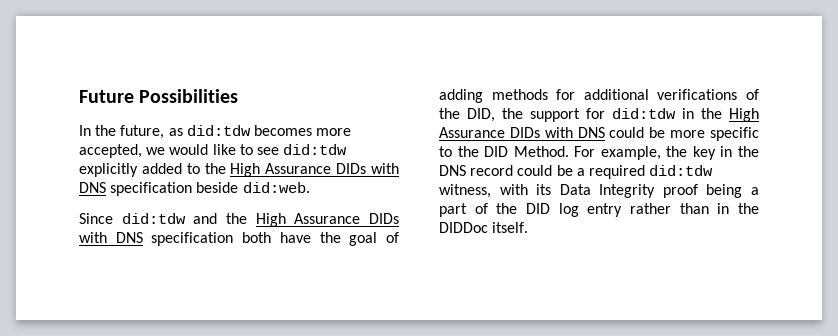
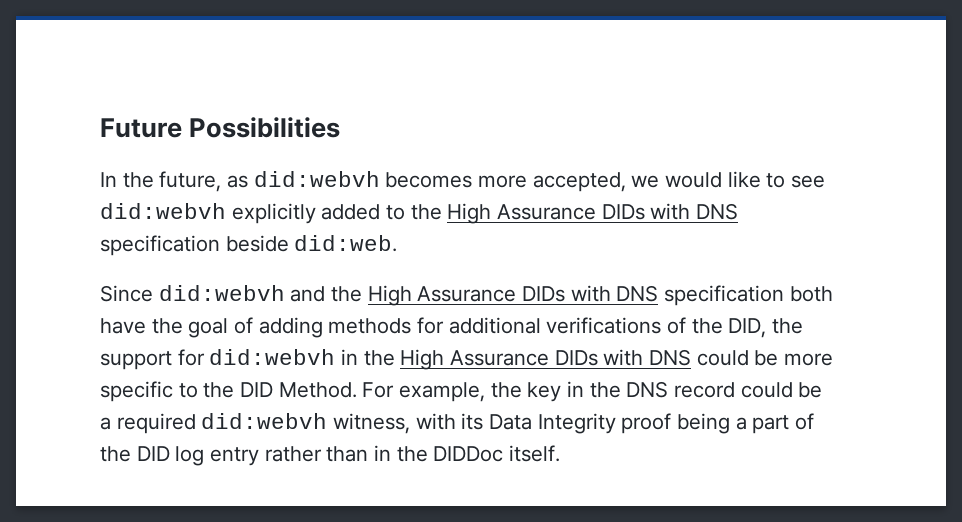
- In the future, as did:tdw becomes more accepted, we would like to see did:tdw explicitly added to the High Assurance DIDs with DNS specification beside did:web.
+ In the future, as did:webvh becomes more accepted, we would like to see did:webvh explicitly added to the High Assurance DIDs with DNS specification beside did:web.
- Since did:tdw and the High Assurance DIDs with DNS specification both have the goal of adding methods for additional verifications of the DID, the support for did:tdw in the High Assurance DIDs with DNS could be more specific to the DID Method.
+ Since did:webvh and the High Assurance DIDs with DNS specification both have the goal of adding methods for additional verifications of the DID, the support for did:webvh in the High Assurance DIDs with DNS could be more specific to the DID Method.
- For example, the key in the DNS record could be a required did:tdw witness, with its Data Integrity proof being a part of the DID log entry rather than in the DIDDoc itself.
+ For example, the key in the DNS record could be a required did:webvh witness, with its Data Integrity proof being a part of the DID log entry rather than in the DIDDoc itself.

